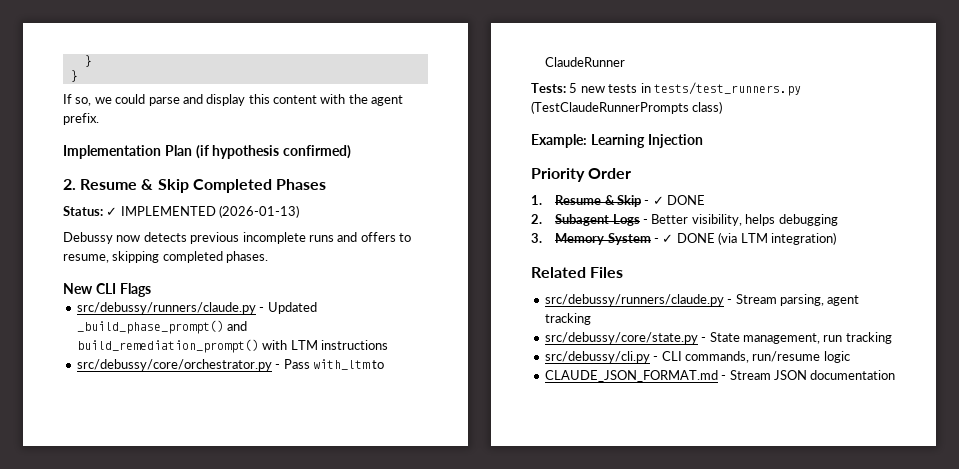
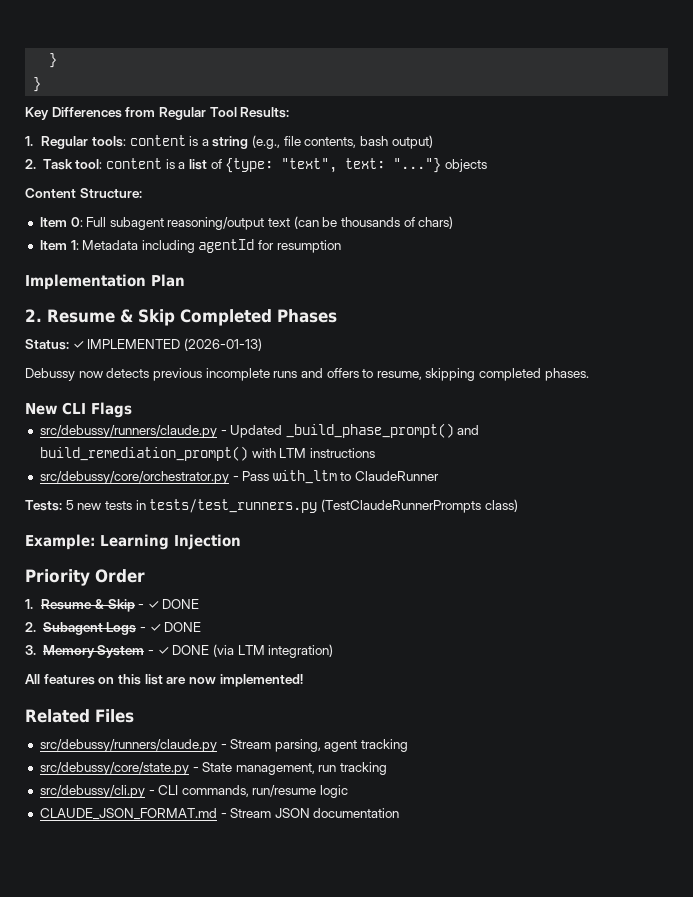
- If so, we could parse and display this content with the agent prefix.
+ Key Differences from Regular Tool Results:
+ 1. Regular tools: content is a string (e.g., file contents, bash output)
+ 2. Task tool: content is a list of {type: "text", text: "..."} objects
+ Content Structure:
+ Item 0: Full subagent reasoning/output text (can be thousands of chars)
+ Item 1: Metadata including agentId for resumption
- Implementation Plan (if hypothesis confirmed)
+ Implementation Plan
- 2. Subagent Logs - Better visibility, helps debugging
+ 2. Subagent Logs - ✓ DONE
+ All features on this list are now implemented!

